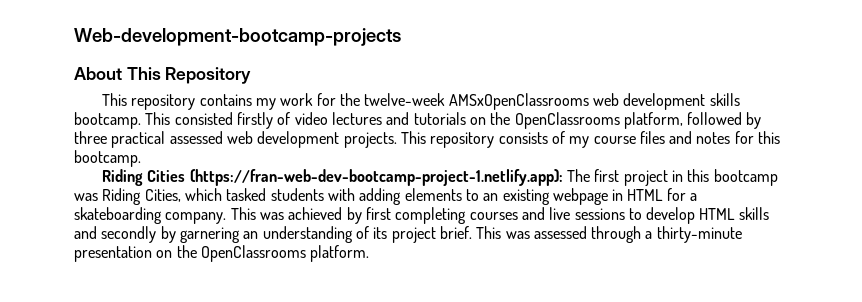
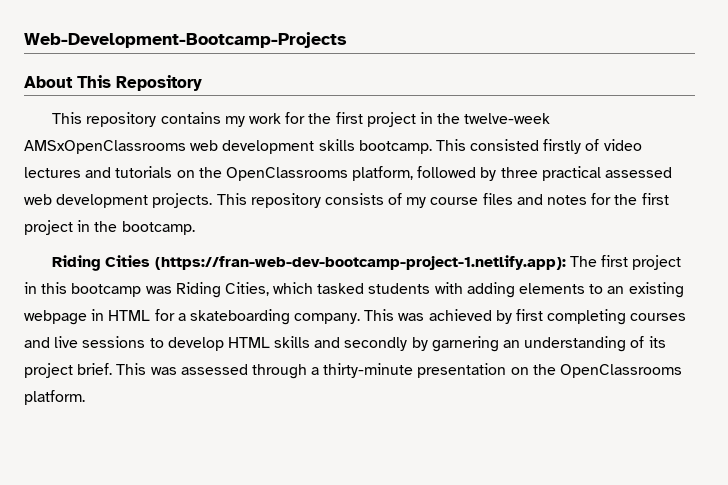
- Web-development-bootcamp-projects
+ Web-Development-Bootcamp-Projects
- This repository contains my work for the twelve-week AMSxOpenClassrooms web development skills bootcamp.
+ This repository contains my work for the first project in the twelve-week AMSxOpenClassrooms web development skills bootcamp.
- This repository consists of my course files and notes for this bootcamp.
+ This repository consists of my course files and notes for the first project in the bootcamp.

